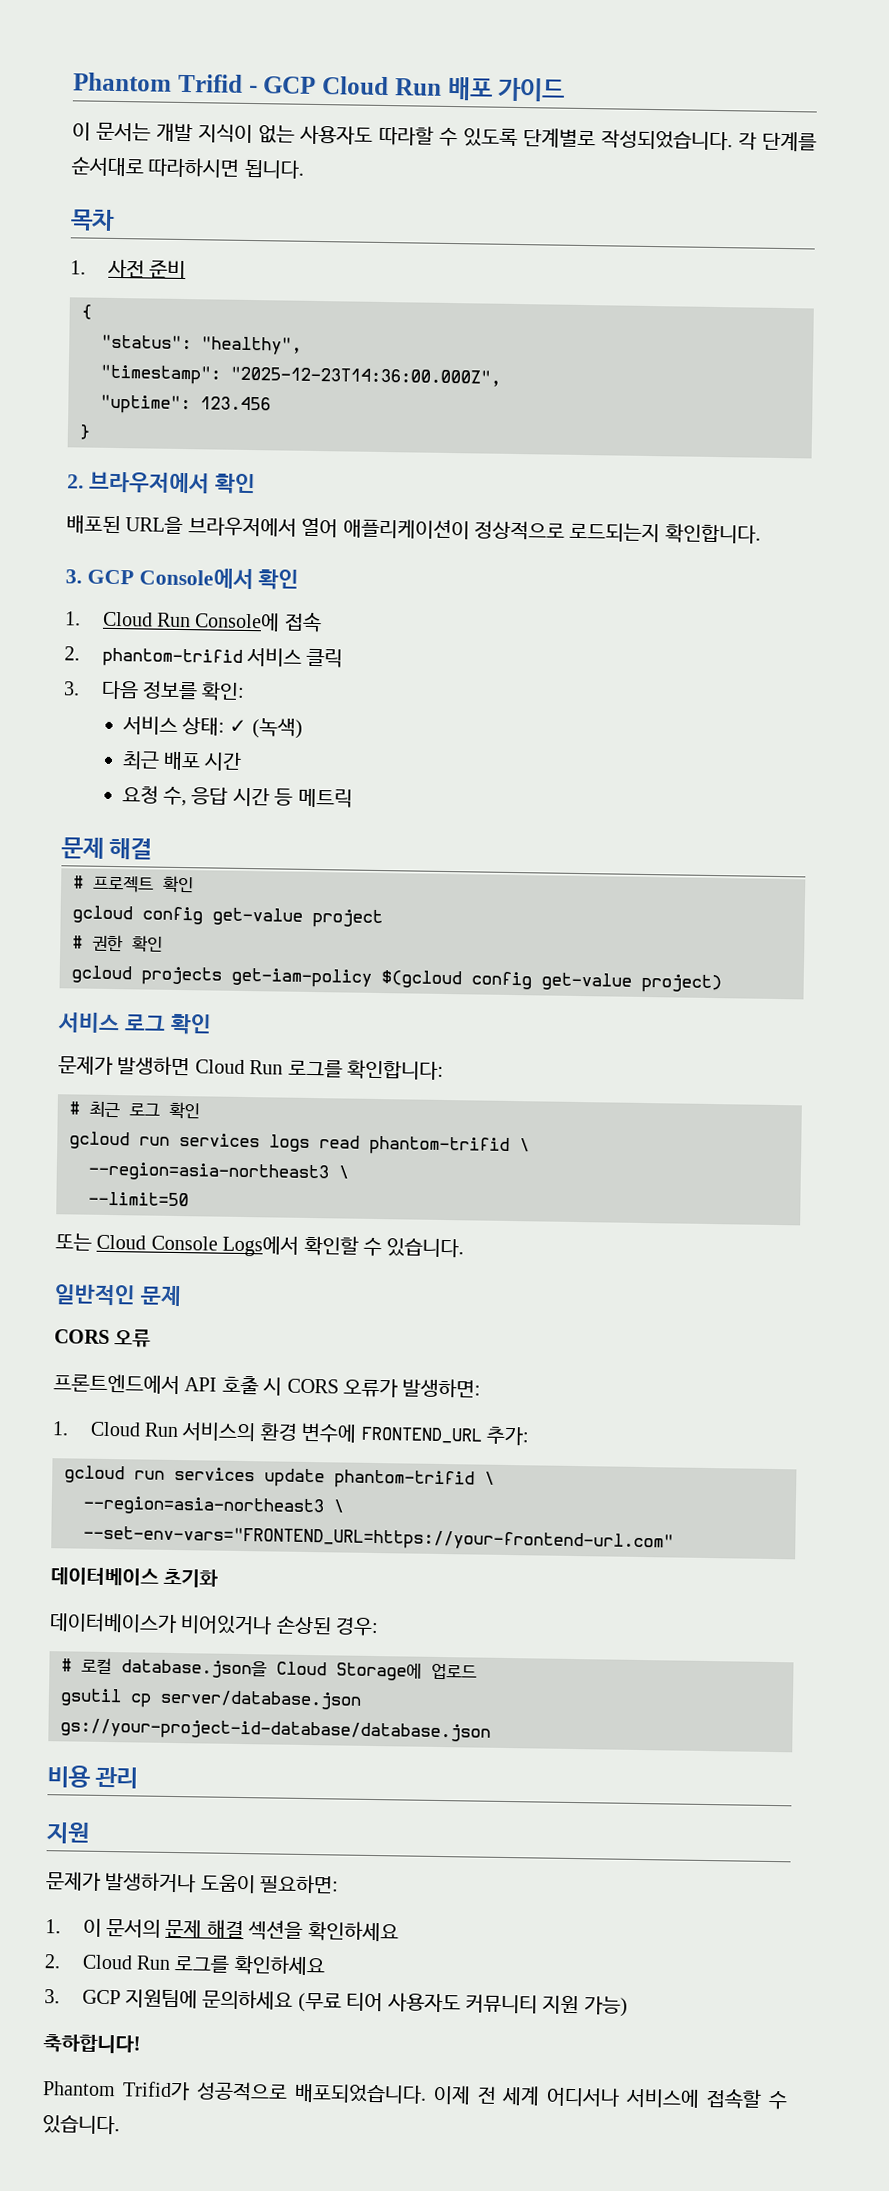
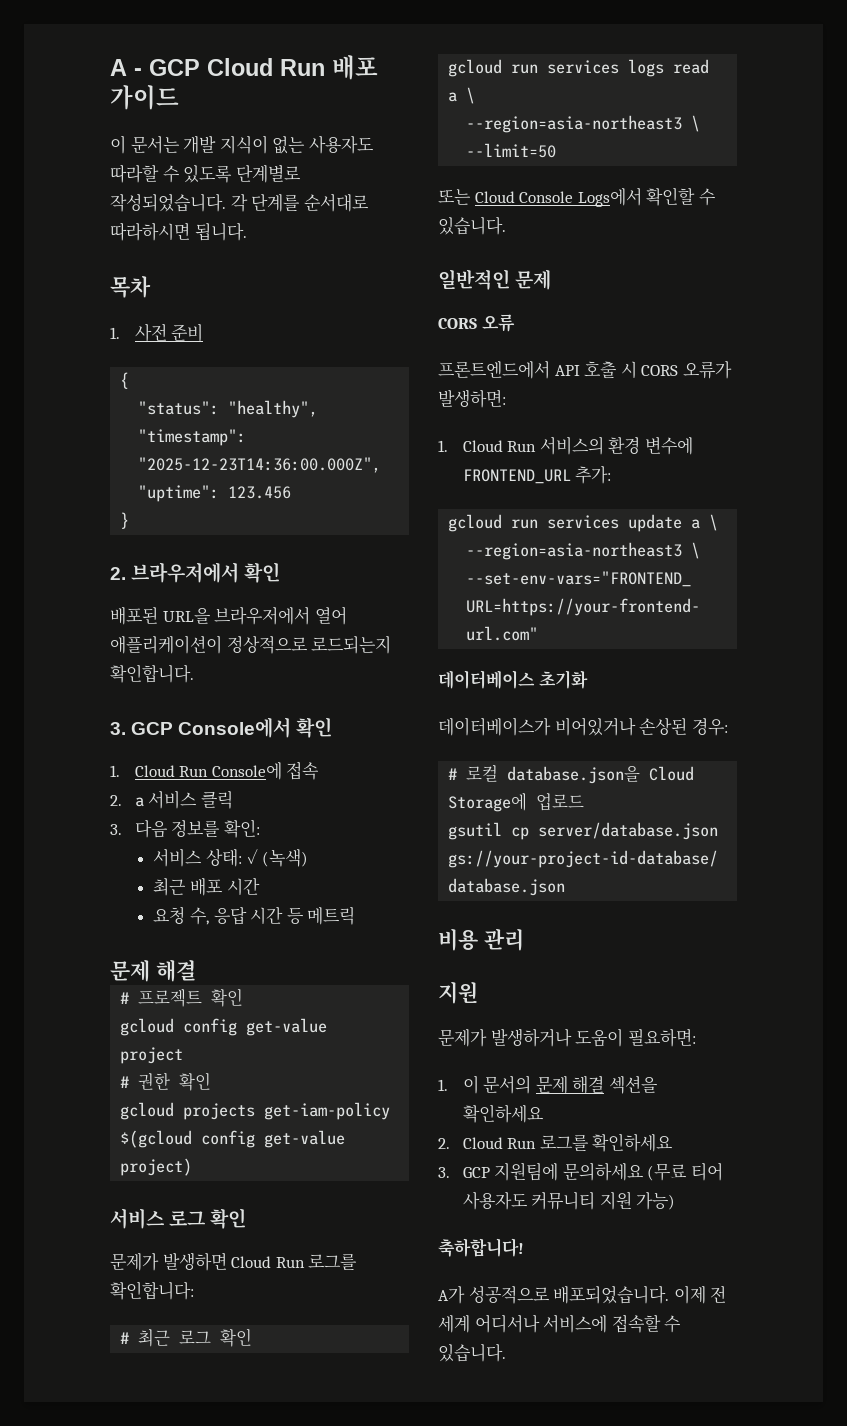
- Phantom Trifid - GCP Cloud Run 배포 가이드
+ A - GCP Cloud Run 배포 가이드
- 2. phantom-trifid 서비스 클릭
+ 2. a 서비스 클릭
- gcloud run services logs read phantom-trifid \
+ gcloud run services logs read a \
- gcloud run services update phantom-trifid \
+ gcloud run services update a \
- Phantom Trifid가 성공적으로 배포되었습니다.
+ A가 성공적으로 배포되었습니다.

